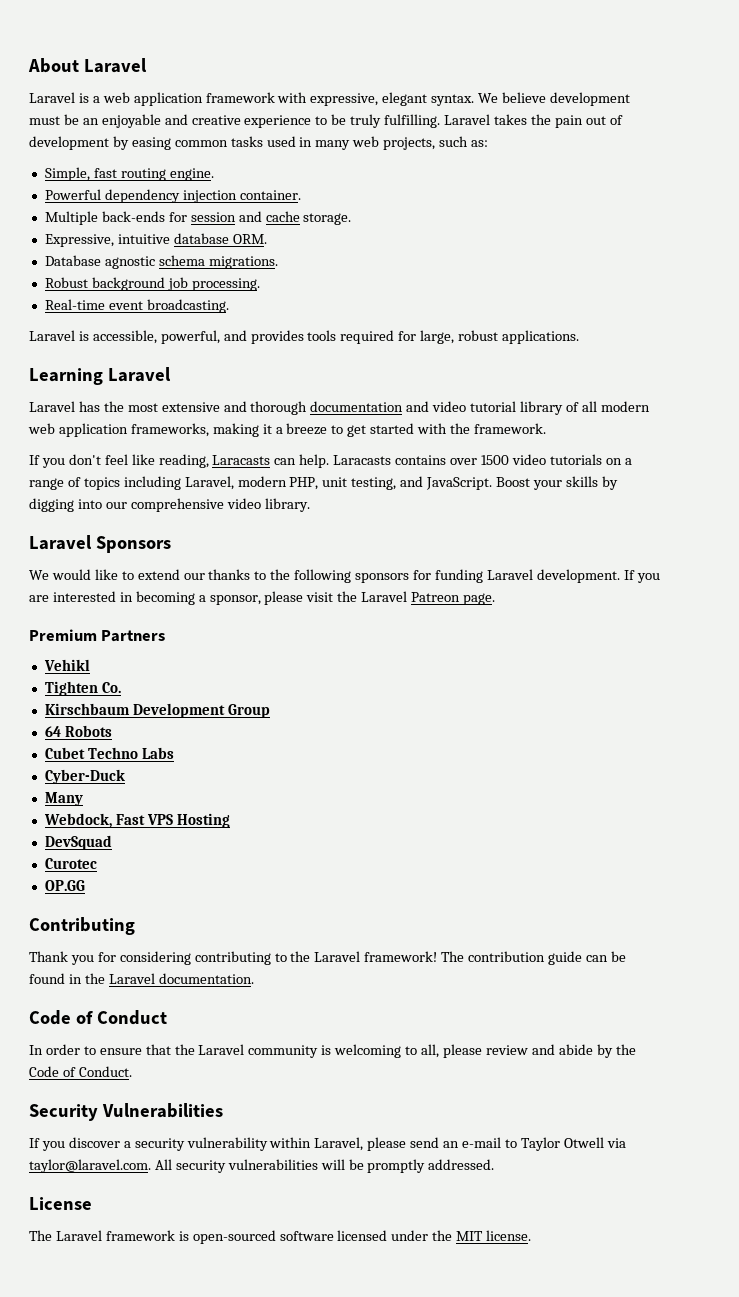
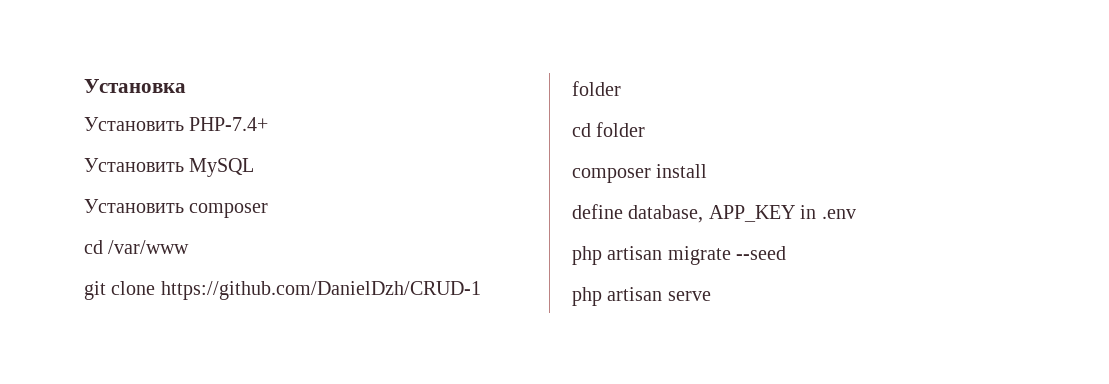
- About Laravel
- Laravel is a web application framework with expressive, elegant syntax. We believe development must be an enjoyable and creative experience to be truly fulfilling. Laravel takes the pain out of development by easing common tasks used in many web projects, such as:
- Simple, fast routing engine.
- Powerful dependency injection container.
- Multiple back-ends for session and cache storage.
- Expressive, intuitive database ORM.
- Database agnostic schema migrations.
- Robust background job processing.
- Real-time event broadcasting.
- Laravel is accessible, powerful, and provides tools required for large, robust applications.
- Learning Laravel
- Laravel has the most extensive and thorough documentation and video tutorial library of all modern web application frameworks, making it a breeze to get started with the framework.
- If you don't feel like reading, Laracasts can help. Laracasts contains over 1500 video tutorials on a range of topics including Laravel, modern PHP, unit testing, and JavaScript. Boost your skills by digging into our comprehensive video library.
- Laravel Sponsors
- We would like to extend our thanks to the following sponsors for funding Laravel development. If you are interested in becoming a sponsor, please visit the Laravel Patreon page.
- Premium Partners
- Vehikl
- Tighten Co.
- Kirschbaum Development Group
- 64 Robots
- Cubet Techno Labs
- Cyber-Duck
- Many
- Webdock, Fast VPS Hosting
- DevSquad
- Curotec
- OP.GG
- Contributing
- Thank you for considering contributing to the Laravel framework! The contribution guide can be found in the Laravel documentation.
- Code of Conduct
- In order to ensure that the Laravel community is welcoming to all, please review and abide by the Code of Conduct.
- Security Vulnerabilities
- If you discover a security vulnerability within Laravel, please send an e-mail to Taylor Otwell via taylor@laravel.com. All security vulnerabilities will be promptly addressed.
- License
- The Laravel framework is open-sourced software licensed under the MIT license.
+ Установка
+ Установить PHP-7.4+
+ Установить MySQL
+ Установить composer
+ cd /var/www
+ git clone https://github.com/DanielDzh/CRUD-1 folder
+ cd folder
+ composer install
+ define database, APP_KEY in .env
+ php artisan migrate --seed
+ php artisan serve

